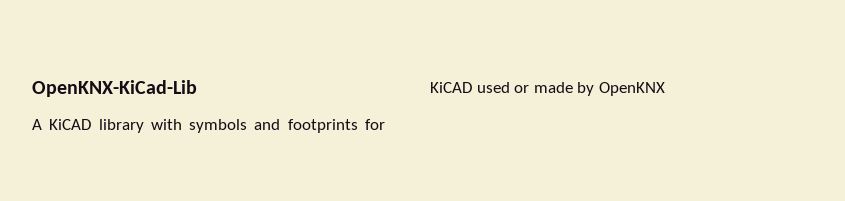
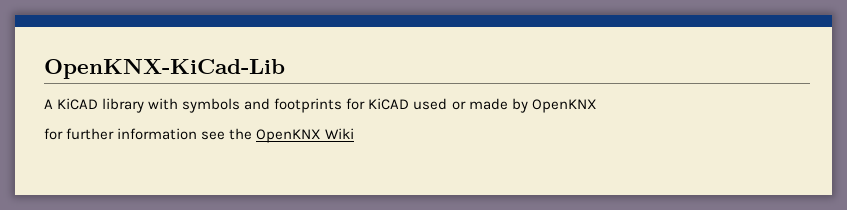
+ for further information see the OpenKNX Wiki

